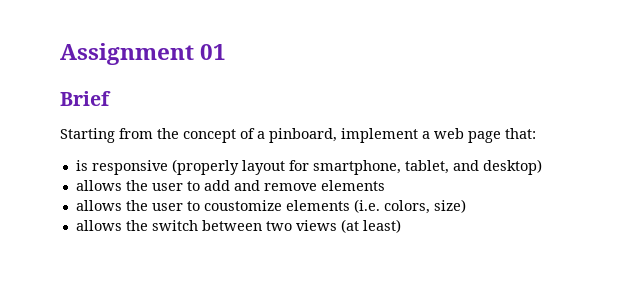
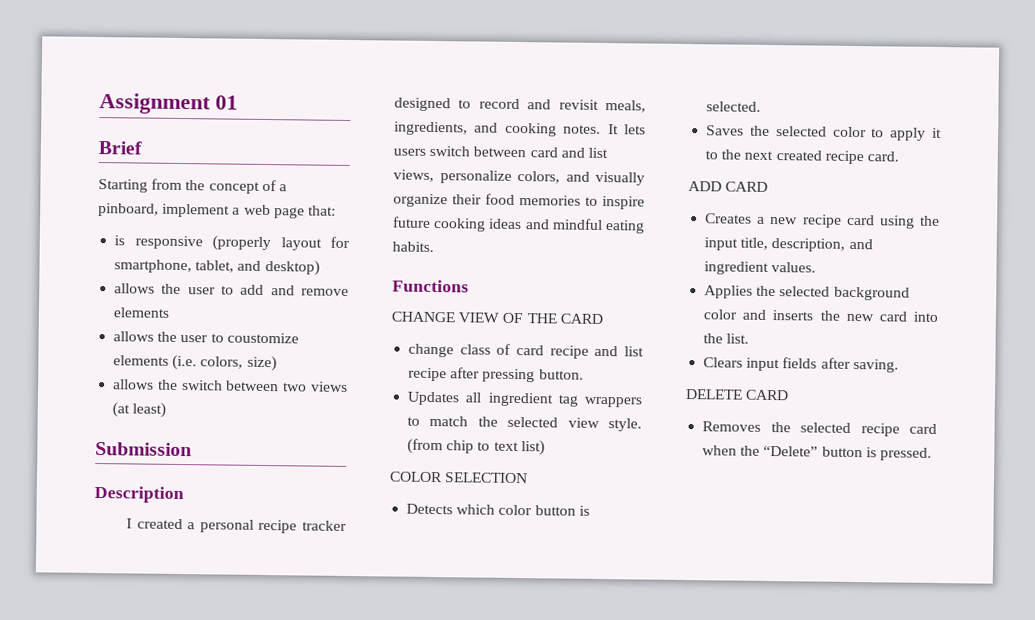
+ Submission
+ Description
+ I created a personal recipe tracker designed to record and revisit meals, ingredients, and cooking notes. It lets users switch between card and list views, personalize colors, and visually organize their food memories to inspire future cooking ideas and mindful eating habits.
+ Functions
+ CHANGE VIEW OF THE CARD
+ change class of card recipe and list recipe after pressing button.
+ Updates all ingredient tag wrappers to match the selected view style. (from chip to text list)
+ COLOR SELECTION
+ Detects which color button is selected.
+ Saves the selected color to apply it to the next created recipe card.
+ ADD CARD
+ Creates a new recipe card using the input title, description, and ingredient values.
+ Applies the selected background color and inserts the new card into the list.
+ Clears input fields after saving.
+ DELETE CARD
+ Removes the selected recipe card when the “Delete” button is pressed.

